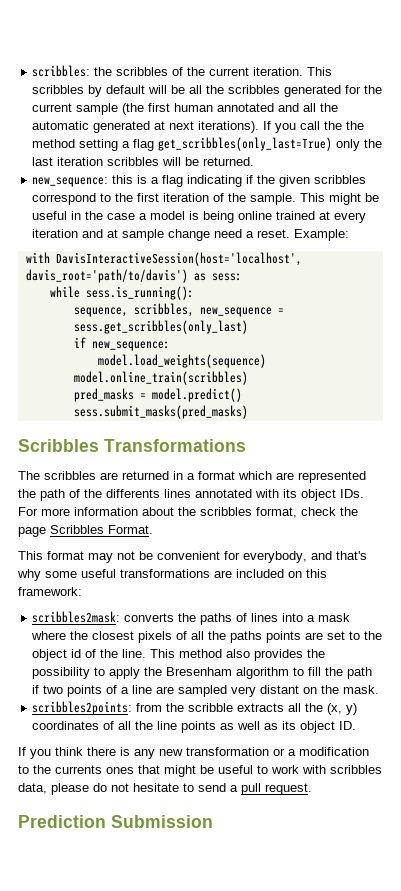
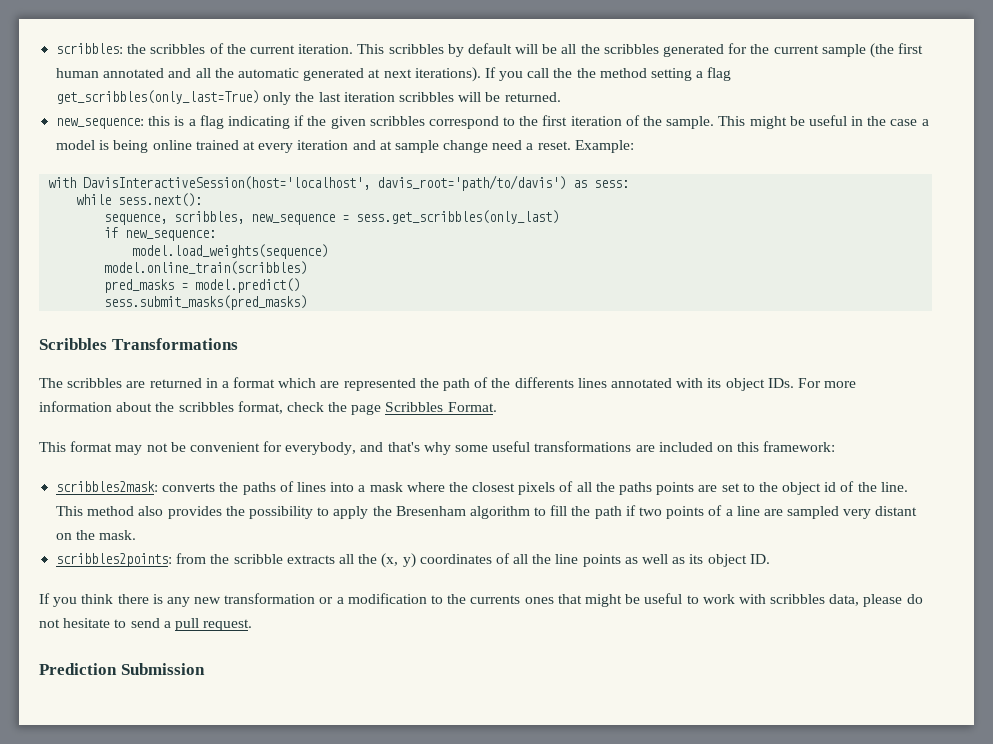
- while sess.is_running():
+ while sess.next():

